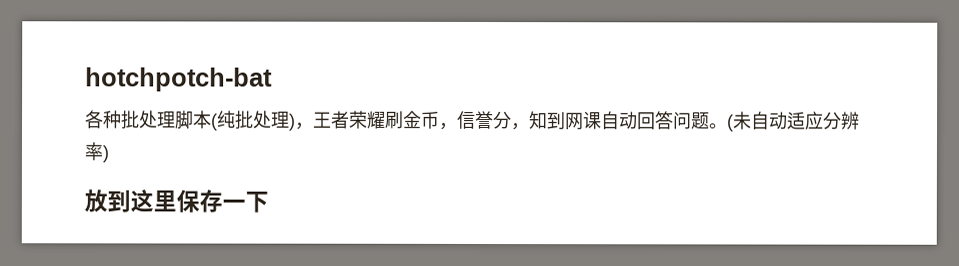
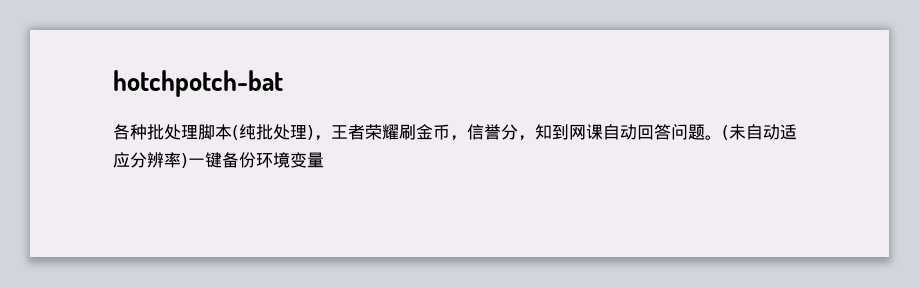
- (未自动适应分辨率)
- 放到这里保存一下
+ (未自动适应分辨率)一键备份环境变量

